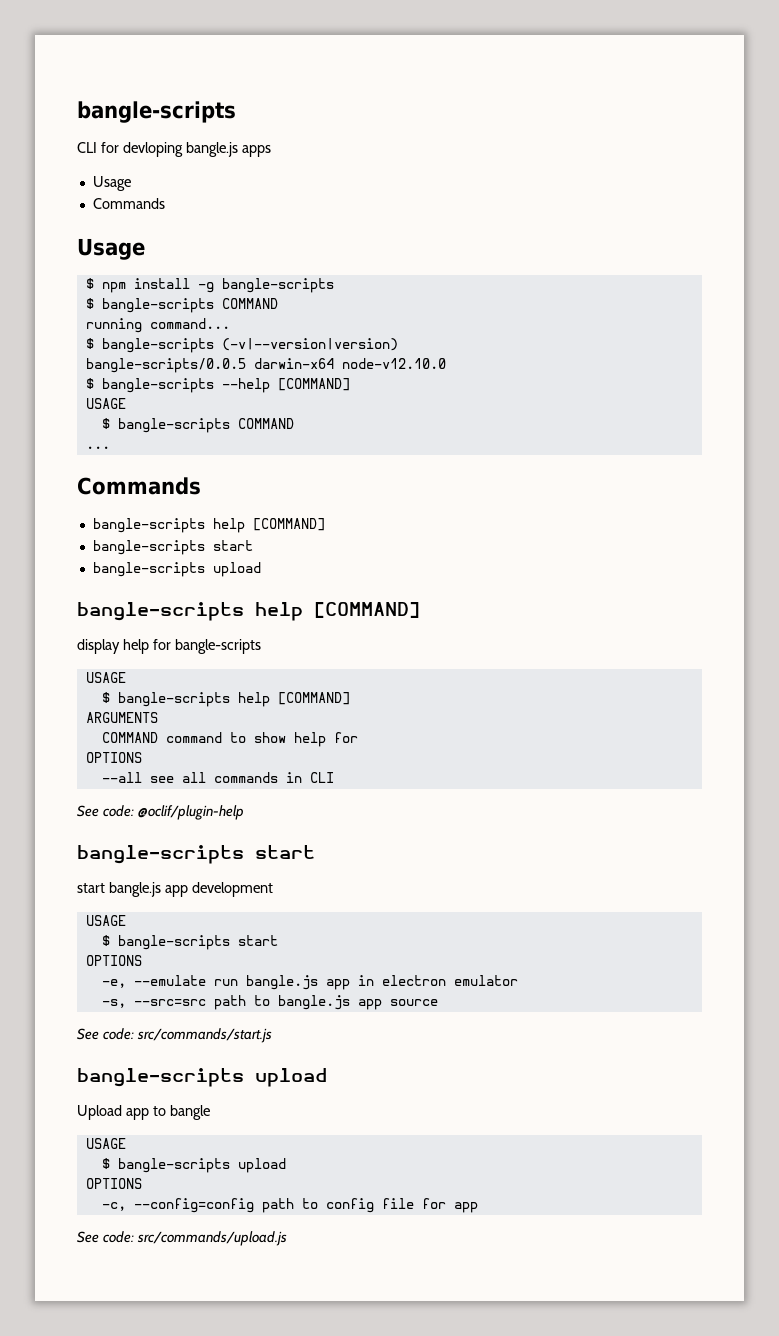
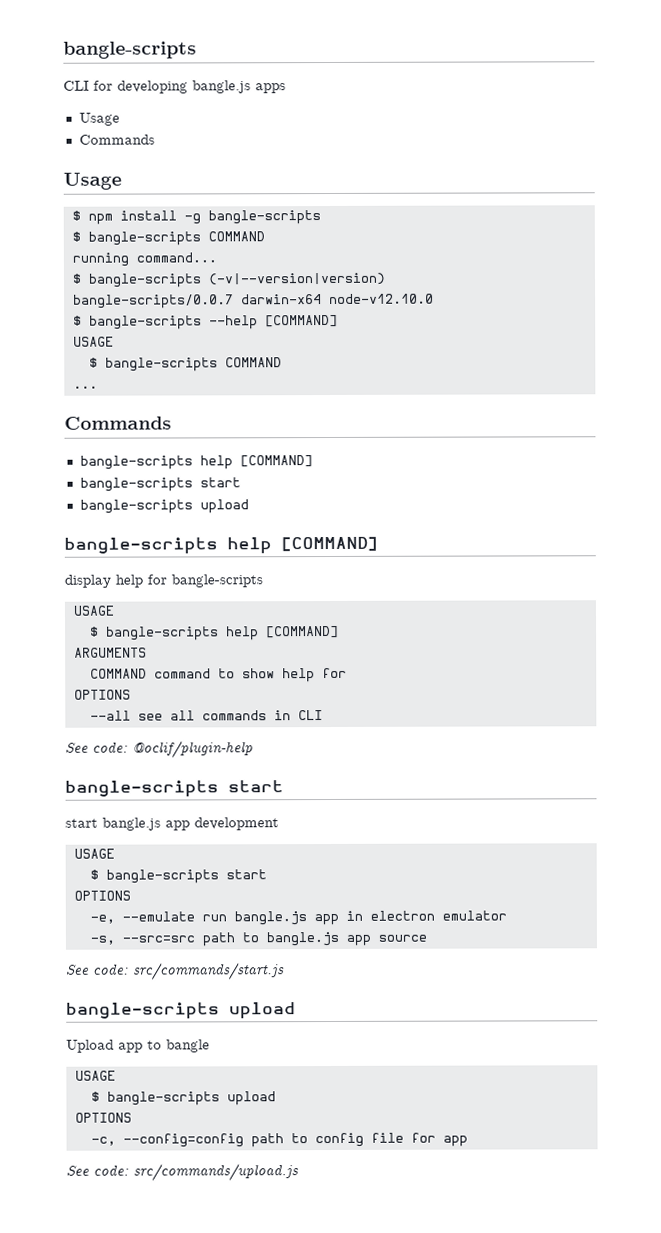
- CLI for devloping bangle.js apps
+ CLI for developing bangle.js apps
- bangle-scripts/0.0.5 darwin-x64 node-v12.10.0
+ bangle-scripts/0.0.7 darwin-x64 node-v12.10.0

